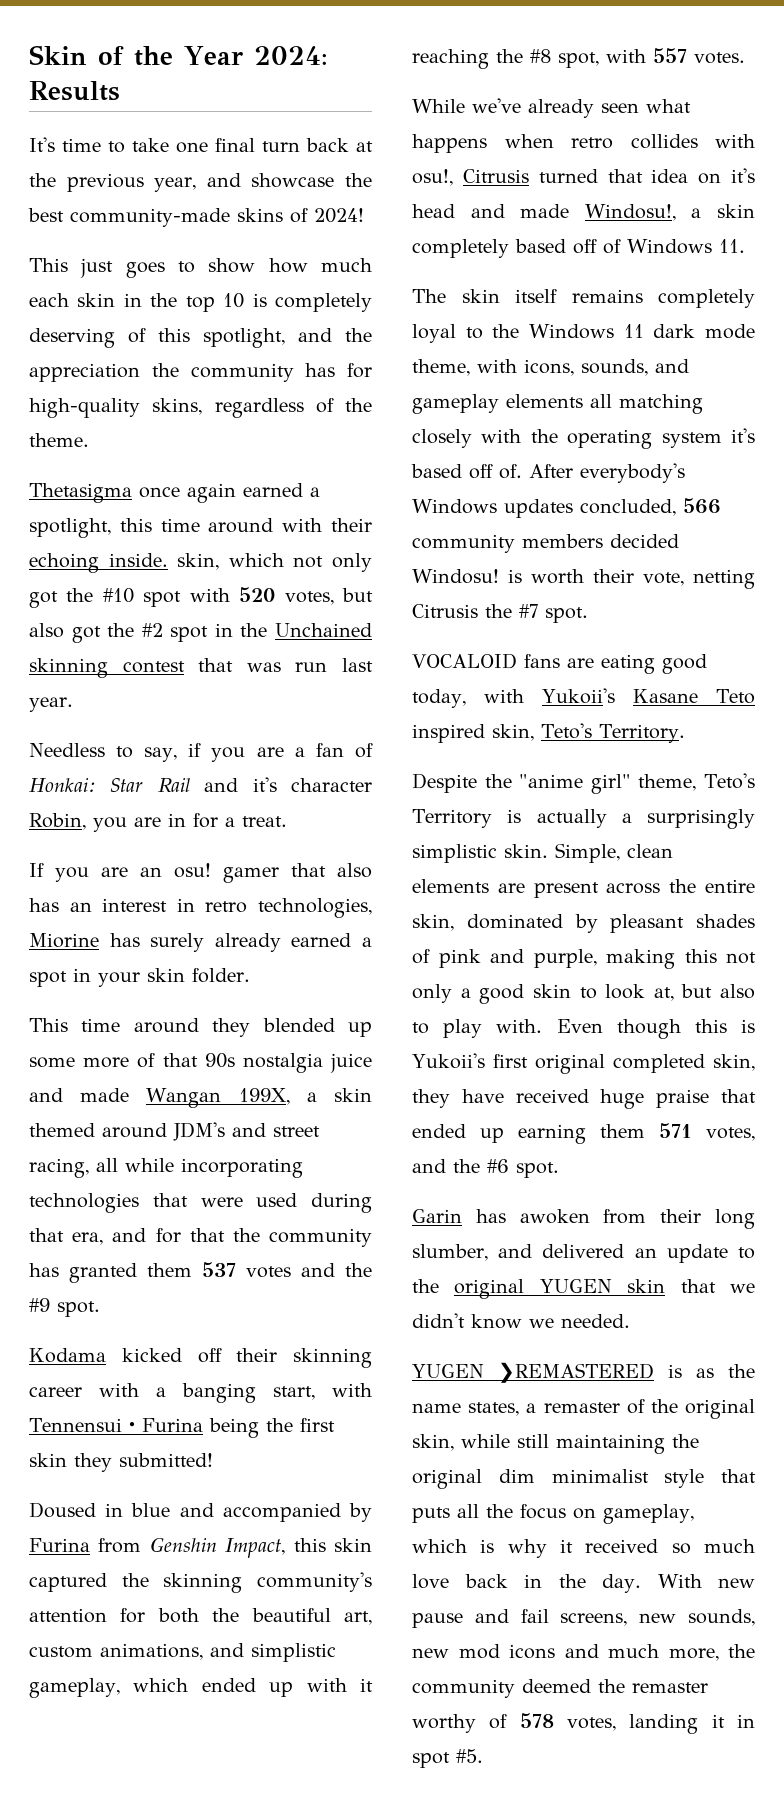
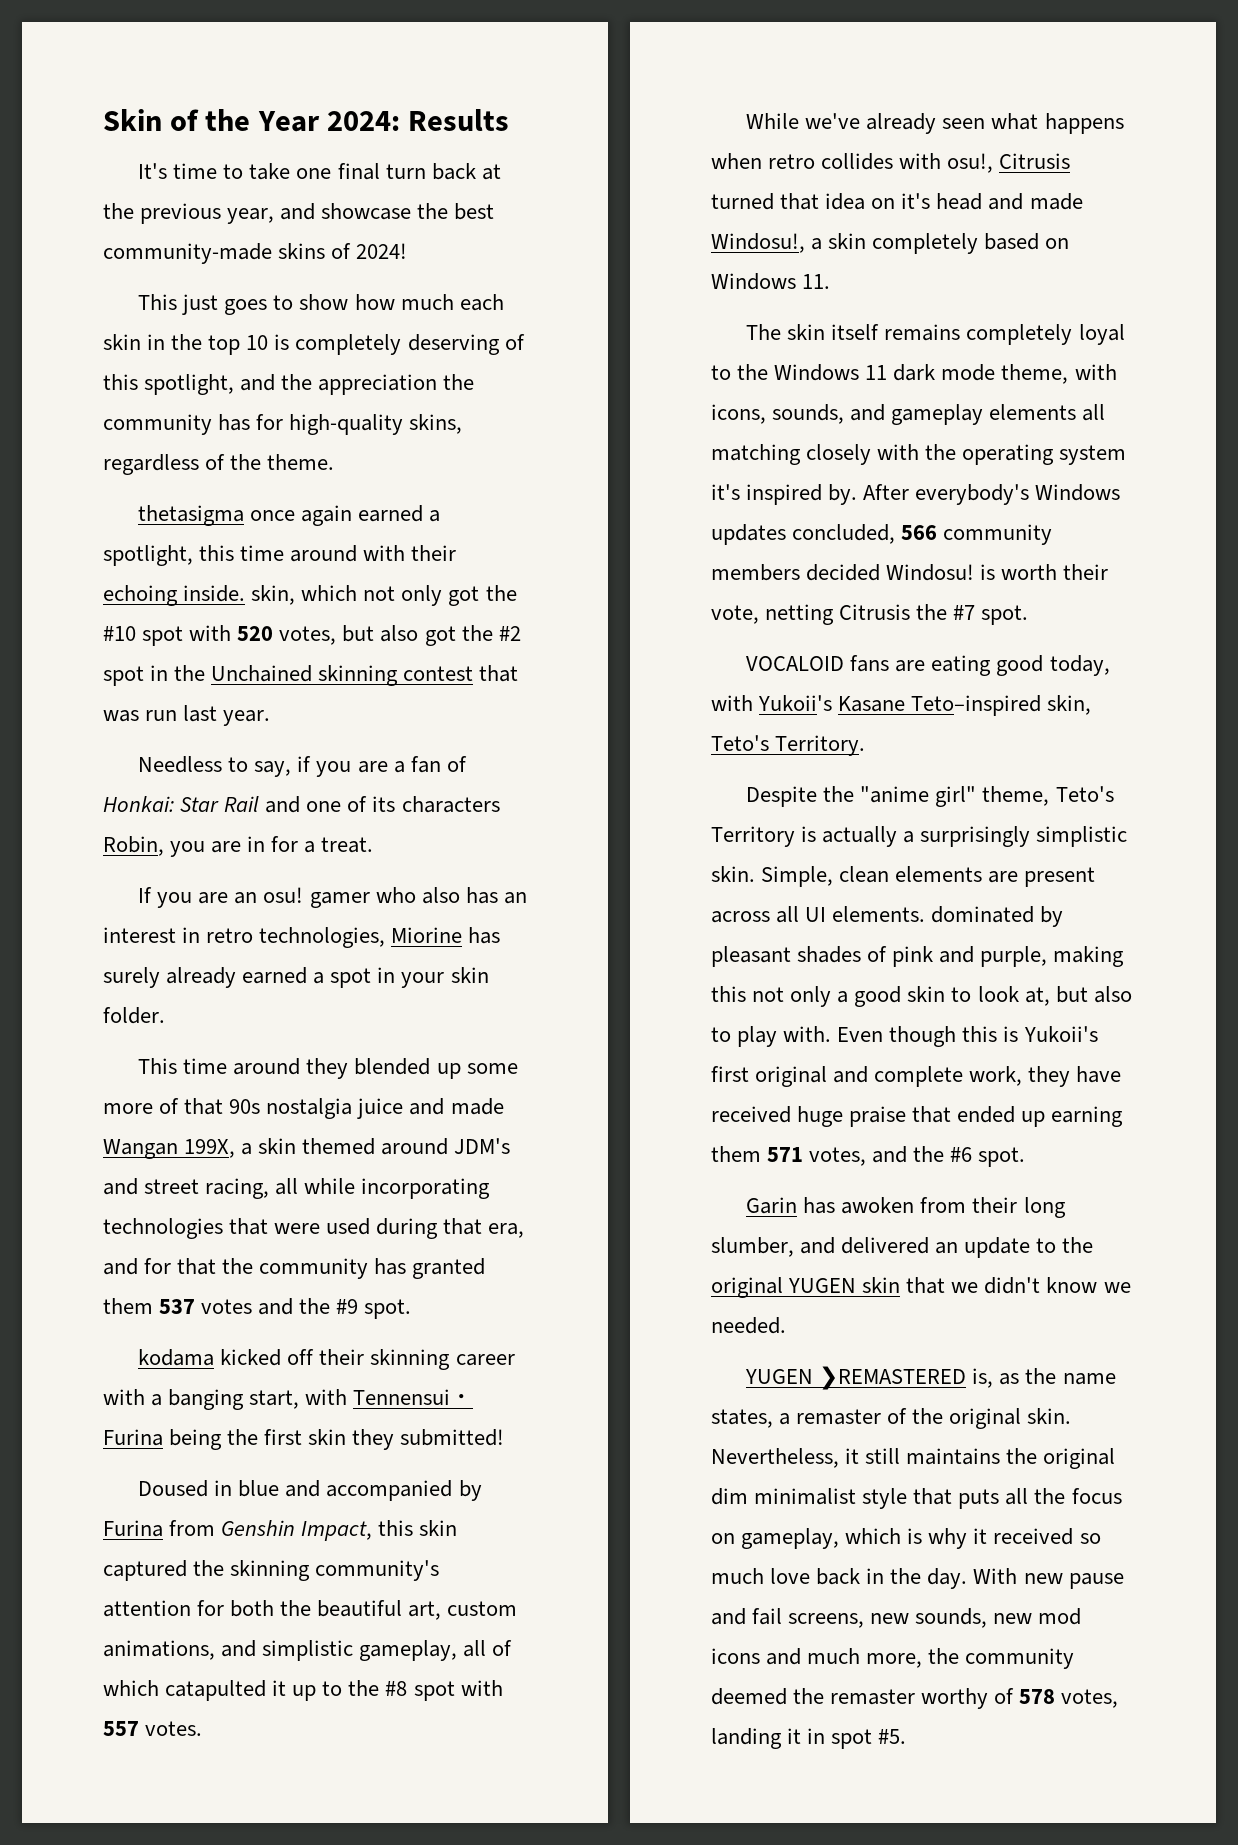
- Thetasigma once again earned a spotlight, this time around with their echoing inside. skin, which not only got the #10 spot with 520 votes, but also got the #2 spot in the Unchained skinning contest that was run last year.
+ thetasigma once again earned a spotlight, this time around with their echoing inside. skin, which not only got the #10 spot with 520 votes, but also got the #2 spot in the Unchained skinning contest that was run last year.
- Needless to say, if you are a fan of Honkai: Star Rail and it's character Robin, you are in for a treat.
+ Needless to say, if you are a fan of Honkai: Star Rail and one of its characters Robin, you are in for a treat.
- If you are an osu! gamer that also has an interest in retro technologies, Miorine has surely already earned a spot in your skin folder.
+ If you are an osu! gamer who also has an interest in retro technologies, Miorine has surely already earned a spot in your skin folder.
- Kodama kicked off their skinning career with a banging start, with Tennensui・Furina being the first skin they submitted!
+ kodama kicked off their skinning career with a banging start, with Tennensui・Furina being the first skin they submitted!
- Doused in blue and accompanied by Furina from Genshin Impact, this skin captured the skinning community's attention for both the beautiful art, custom animations, and simplistic gameplay, which ended up with it reaching the #8 spot, with 557 votes.
+ Doused in blue and accompanied by Furina from Genshin Impact, this skin captured the skinning community's attention for both the beautiful art, custom animations, and simplistic gameplay, all of which catapulted it up to the #8 spot with 557 votes.
- While we've already seen what happens when retro collides with osu!, Citrusis turned that idea on it's head and made Windosu!, a skin completely based off of Windows 11.
+ While we've already seen what happens when retro collides with osu!, Citrusis turned that idea on it's head and made Windosu!, a skin completely based on Windows 11.
- The skin itself remains completely loyal to the Windows 11 dark mode theme, with icons, sounds, and gameplay elements all matching closely with the operating system it's based off of.
+ The skin itself remains completely loyal to the Windows 11 dark mode theme, with icons, sounds, and gameplay elements all matching closely with the operating system it's inspired by.
- VOCALOID fans are eating good today, with Yukoii's Kasane Teto inspired skin, Teto's Territory.
+ VOCALOID fans are eating good today, with Yukoii's Kasane Teto–inspired skin, Teto's Territory.
- Simple, clean elements are present across the entire skin, dominated by pleasant shades of pink and purple, making this not only a good skin to look at, but also to play with.
+ Simple, clean elements are present across all UI elements. dominated by pleasant shades of pink and purple, making this not only a good skin to look at, but also to play with.
- Even though this is Yukoii's first original completed skin, they have received huge praise that ended up earning them 571 votes, and the #6 spot.
+ Even though this is Yukoii's first original and complete work, they have received huge praise that ended up earning them 571 votes, and the #6 spot.
- YUGEN ❯REMASTERED is as the name states, a remaster of the original skin, while still maintaining the original dim minimalist style that puts all the focus on gameplay, which is why it received so much love back in the day.
+ YUGEN ❯REMASTERED is, as the name states, a remaster of the original skin. Nevertheless, it still maintains the original dim minimalist style that puts all the focus on gameplay, which is why it received so much love back in the day.

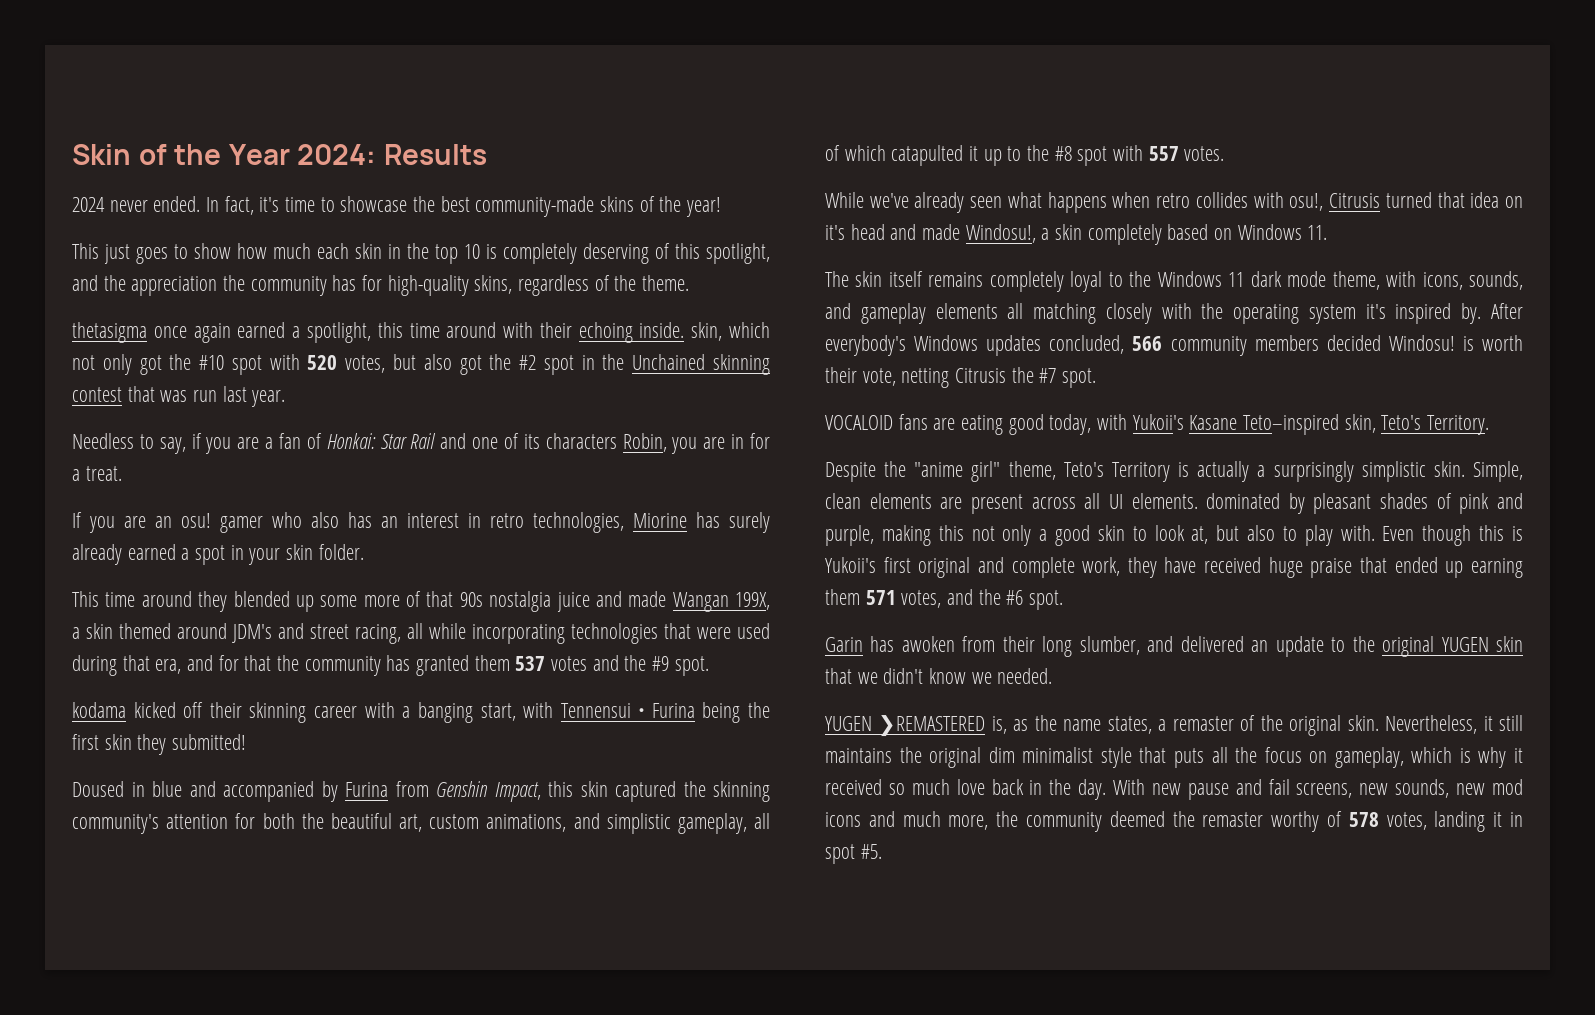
- It's time to take one final turn back at the previous year, and showcase the best community-made skins of 2024!
+ 2024 never ended. In fact, it's time to showcase the best community-made skins of the year!

